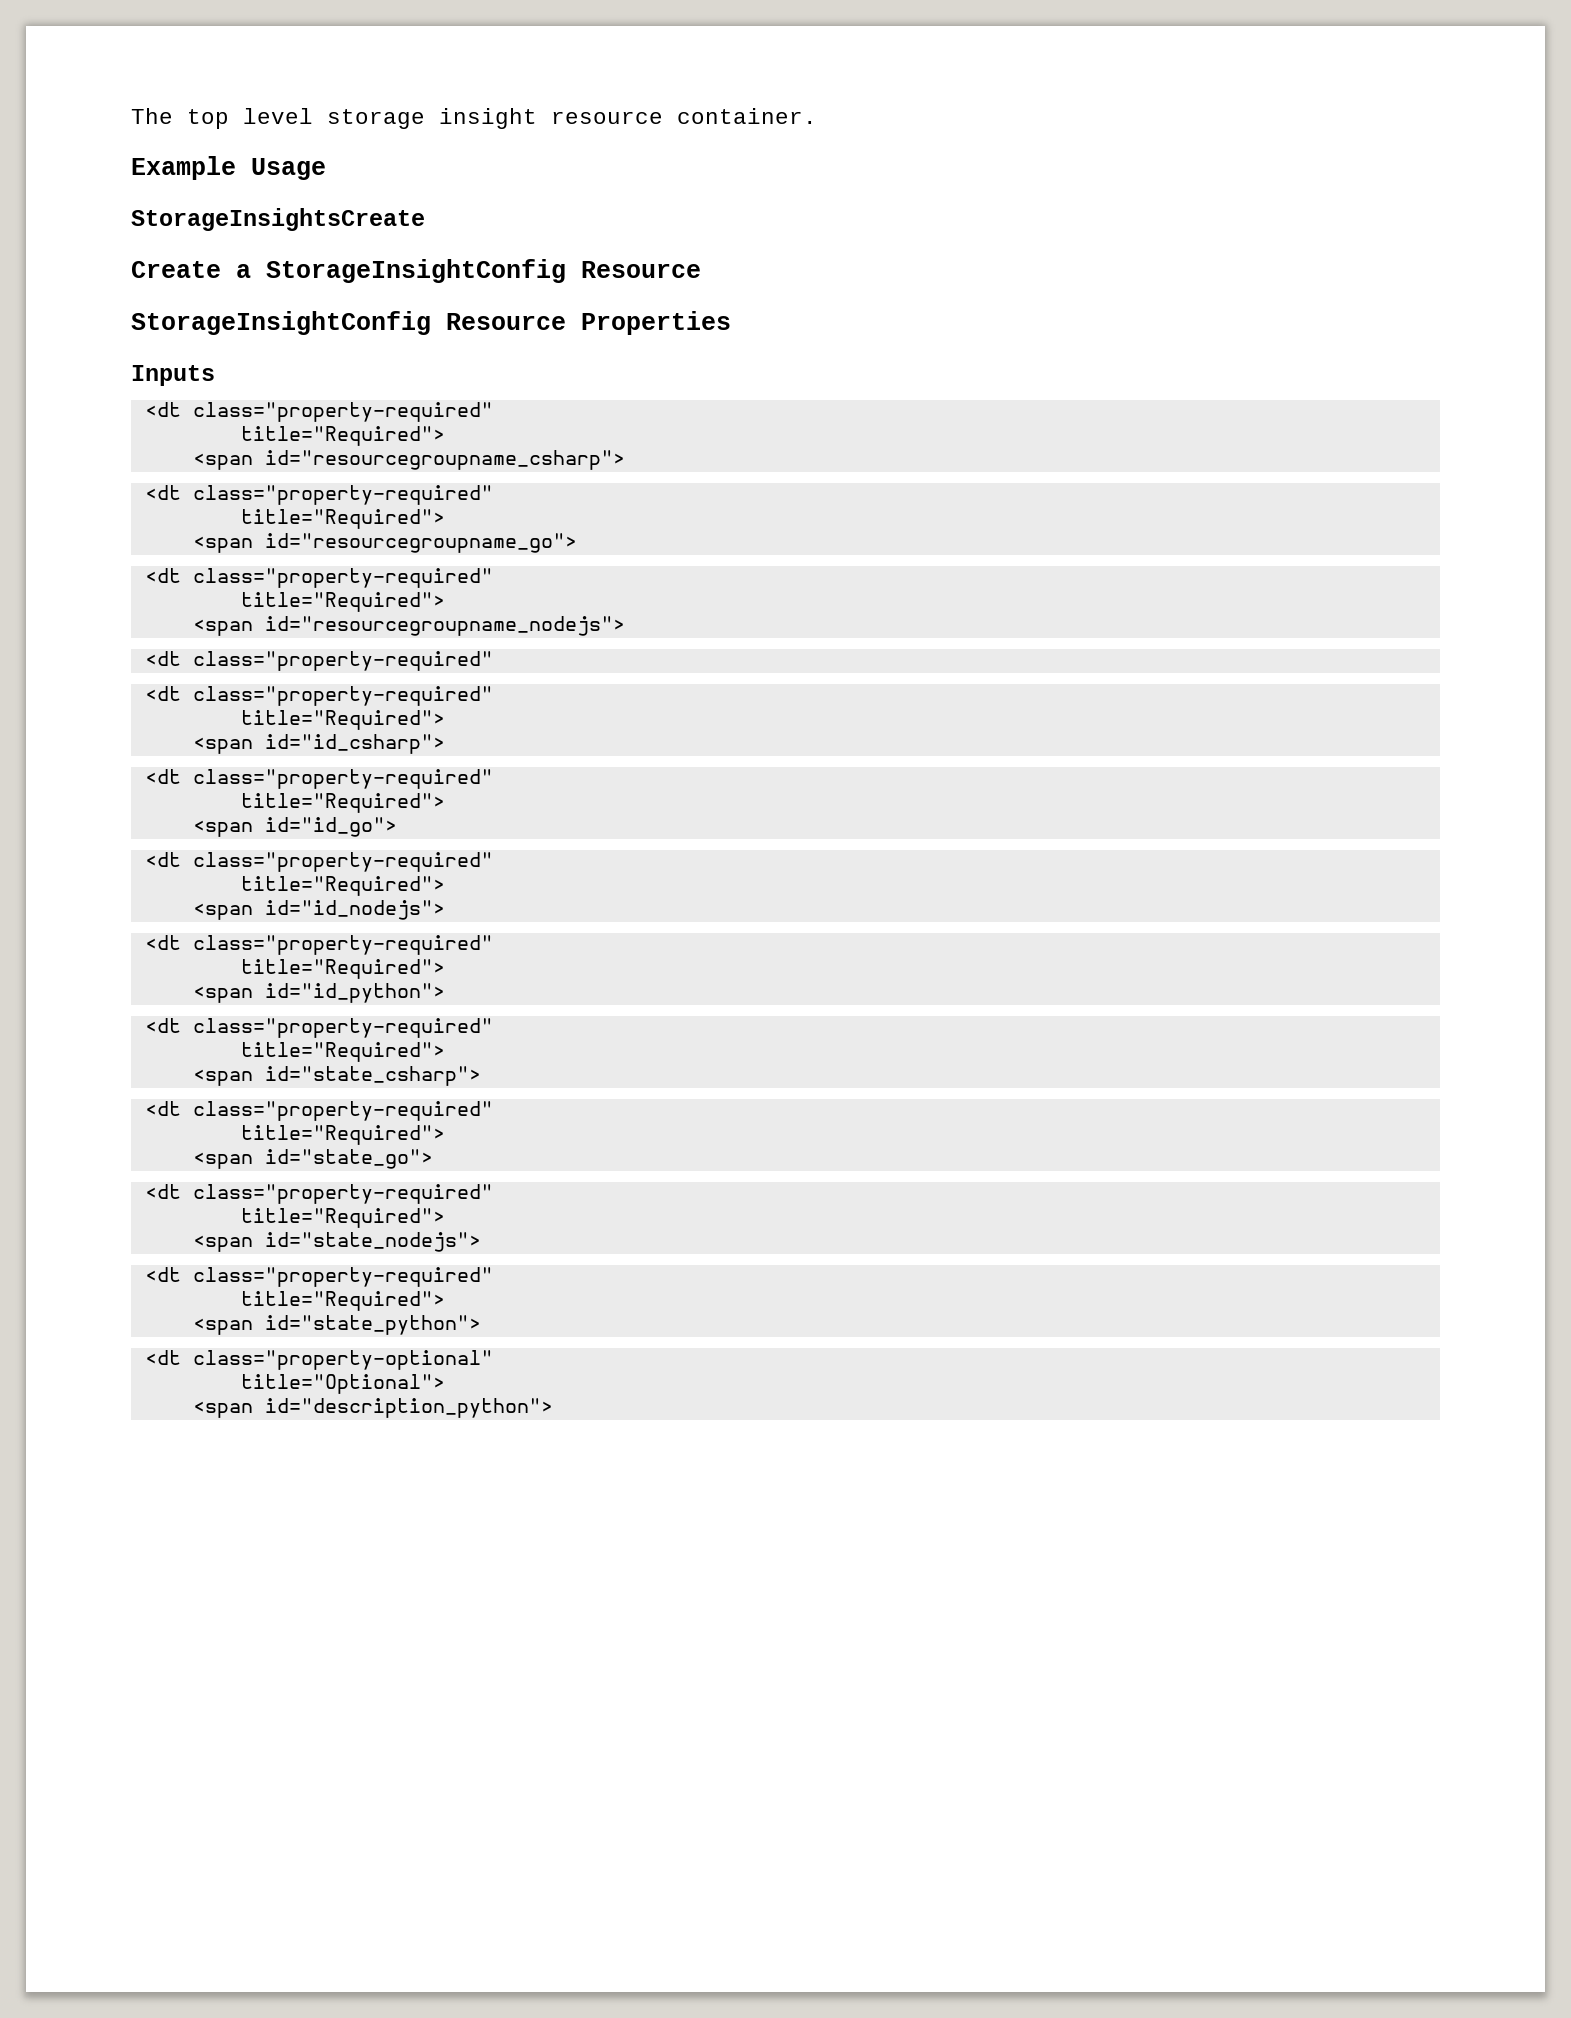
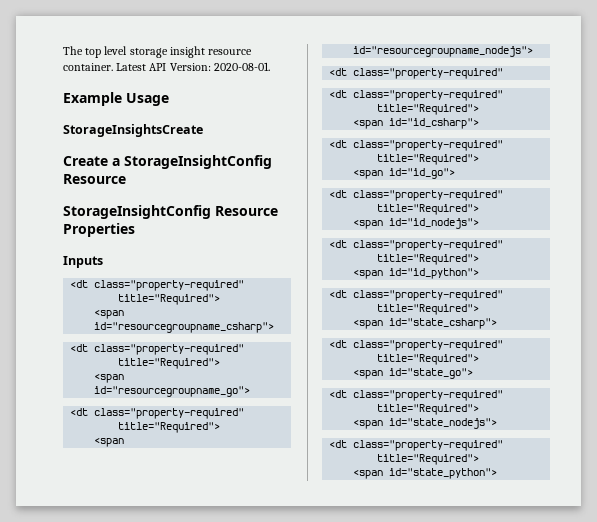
+ Latest API Version: 2020-08-01.
- <dt class="property-optional"
- title="Optional">
- <span id="description_python">

